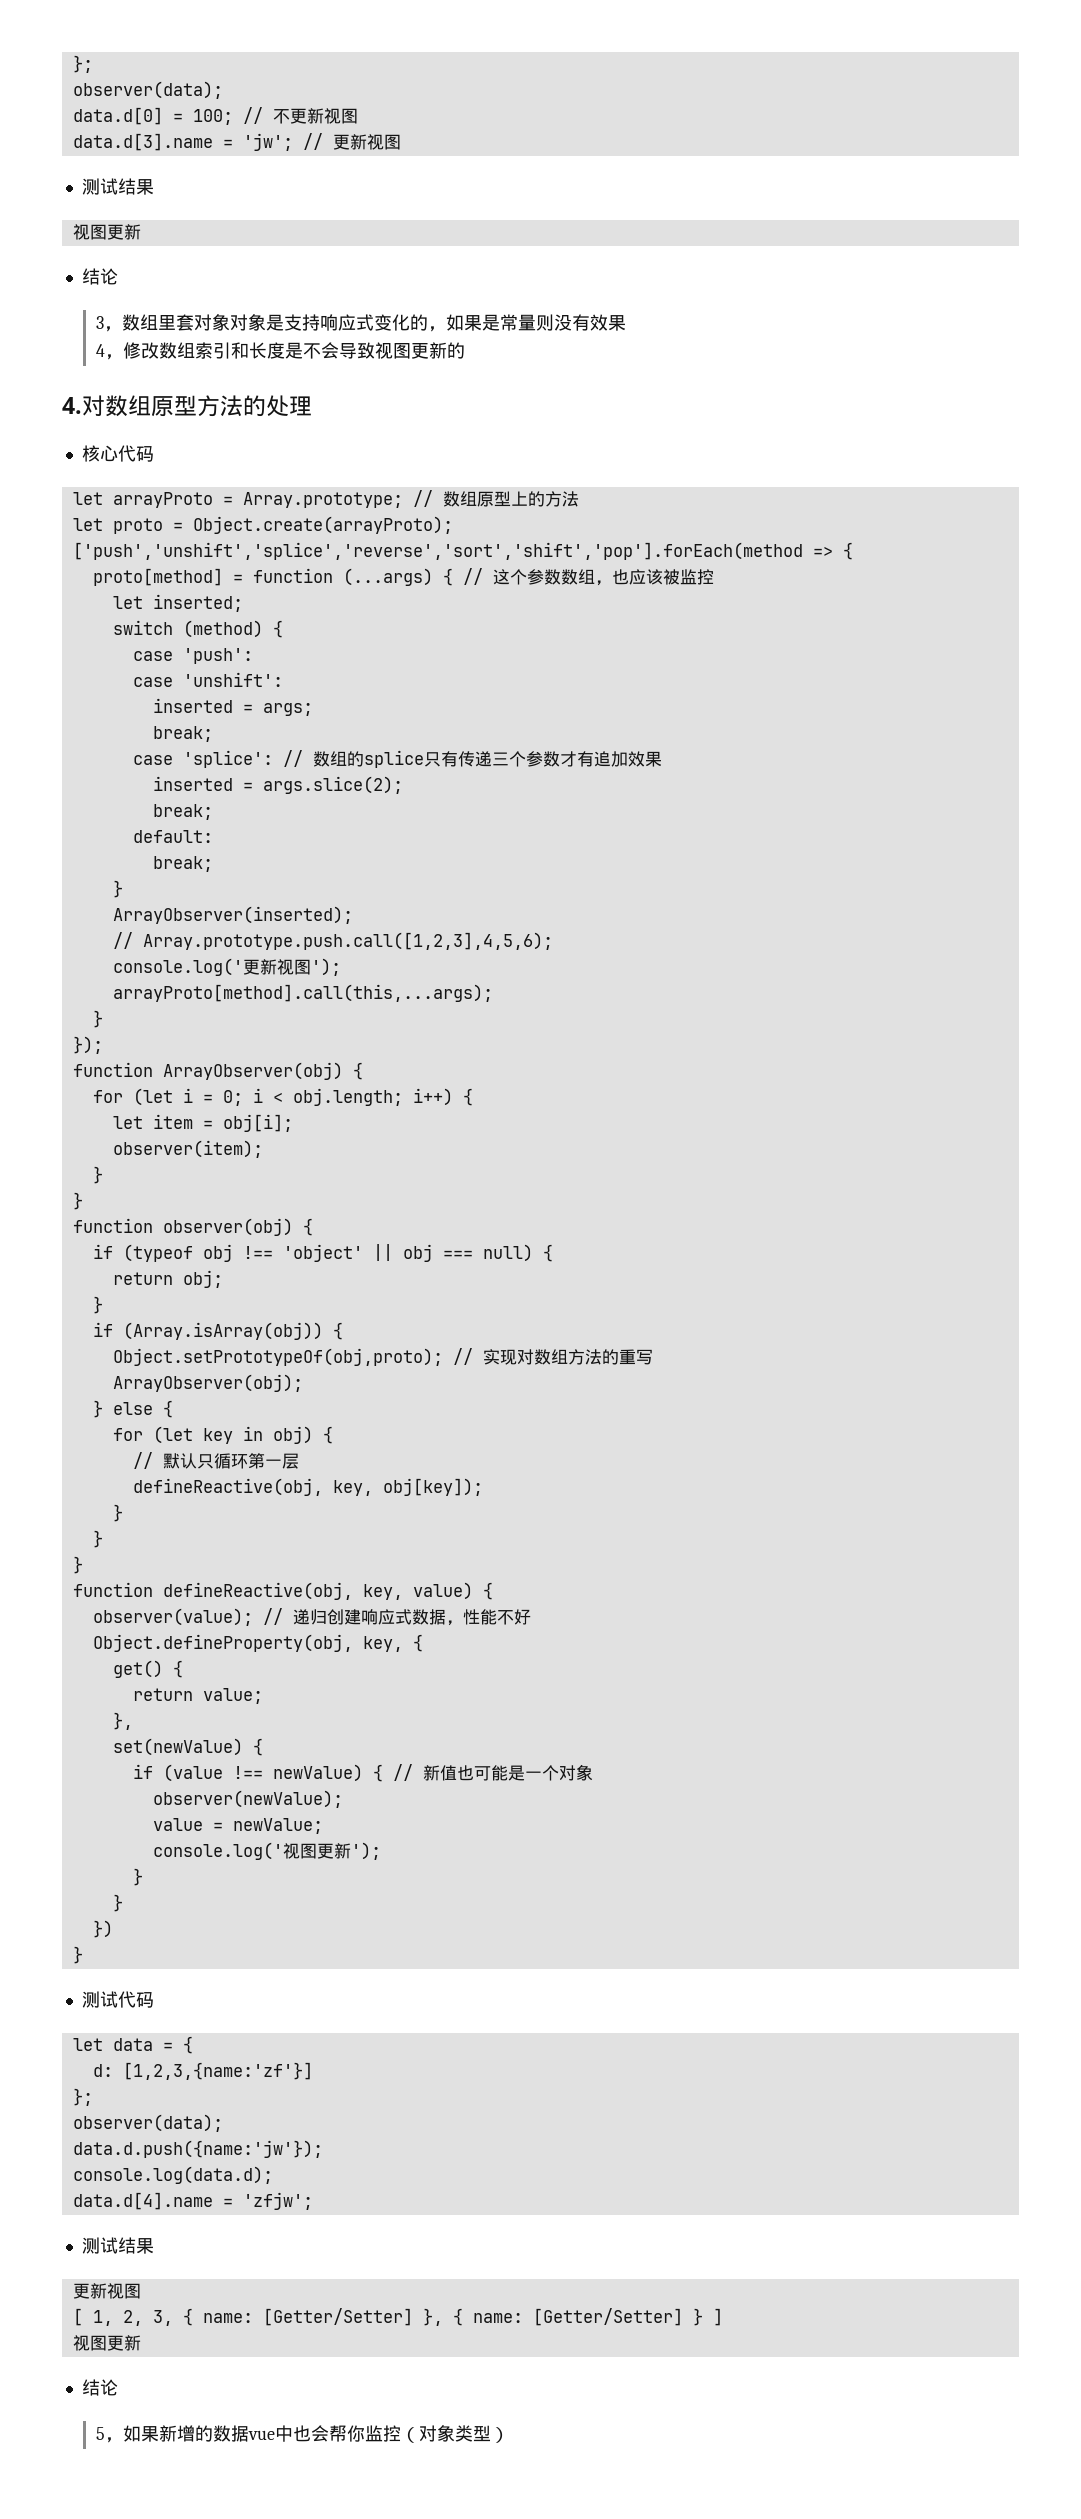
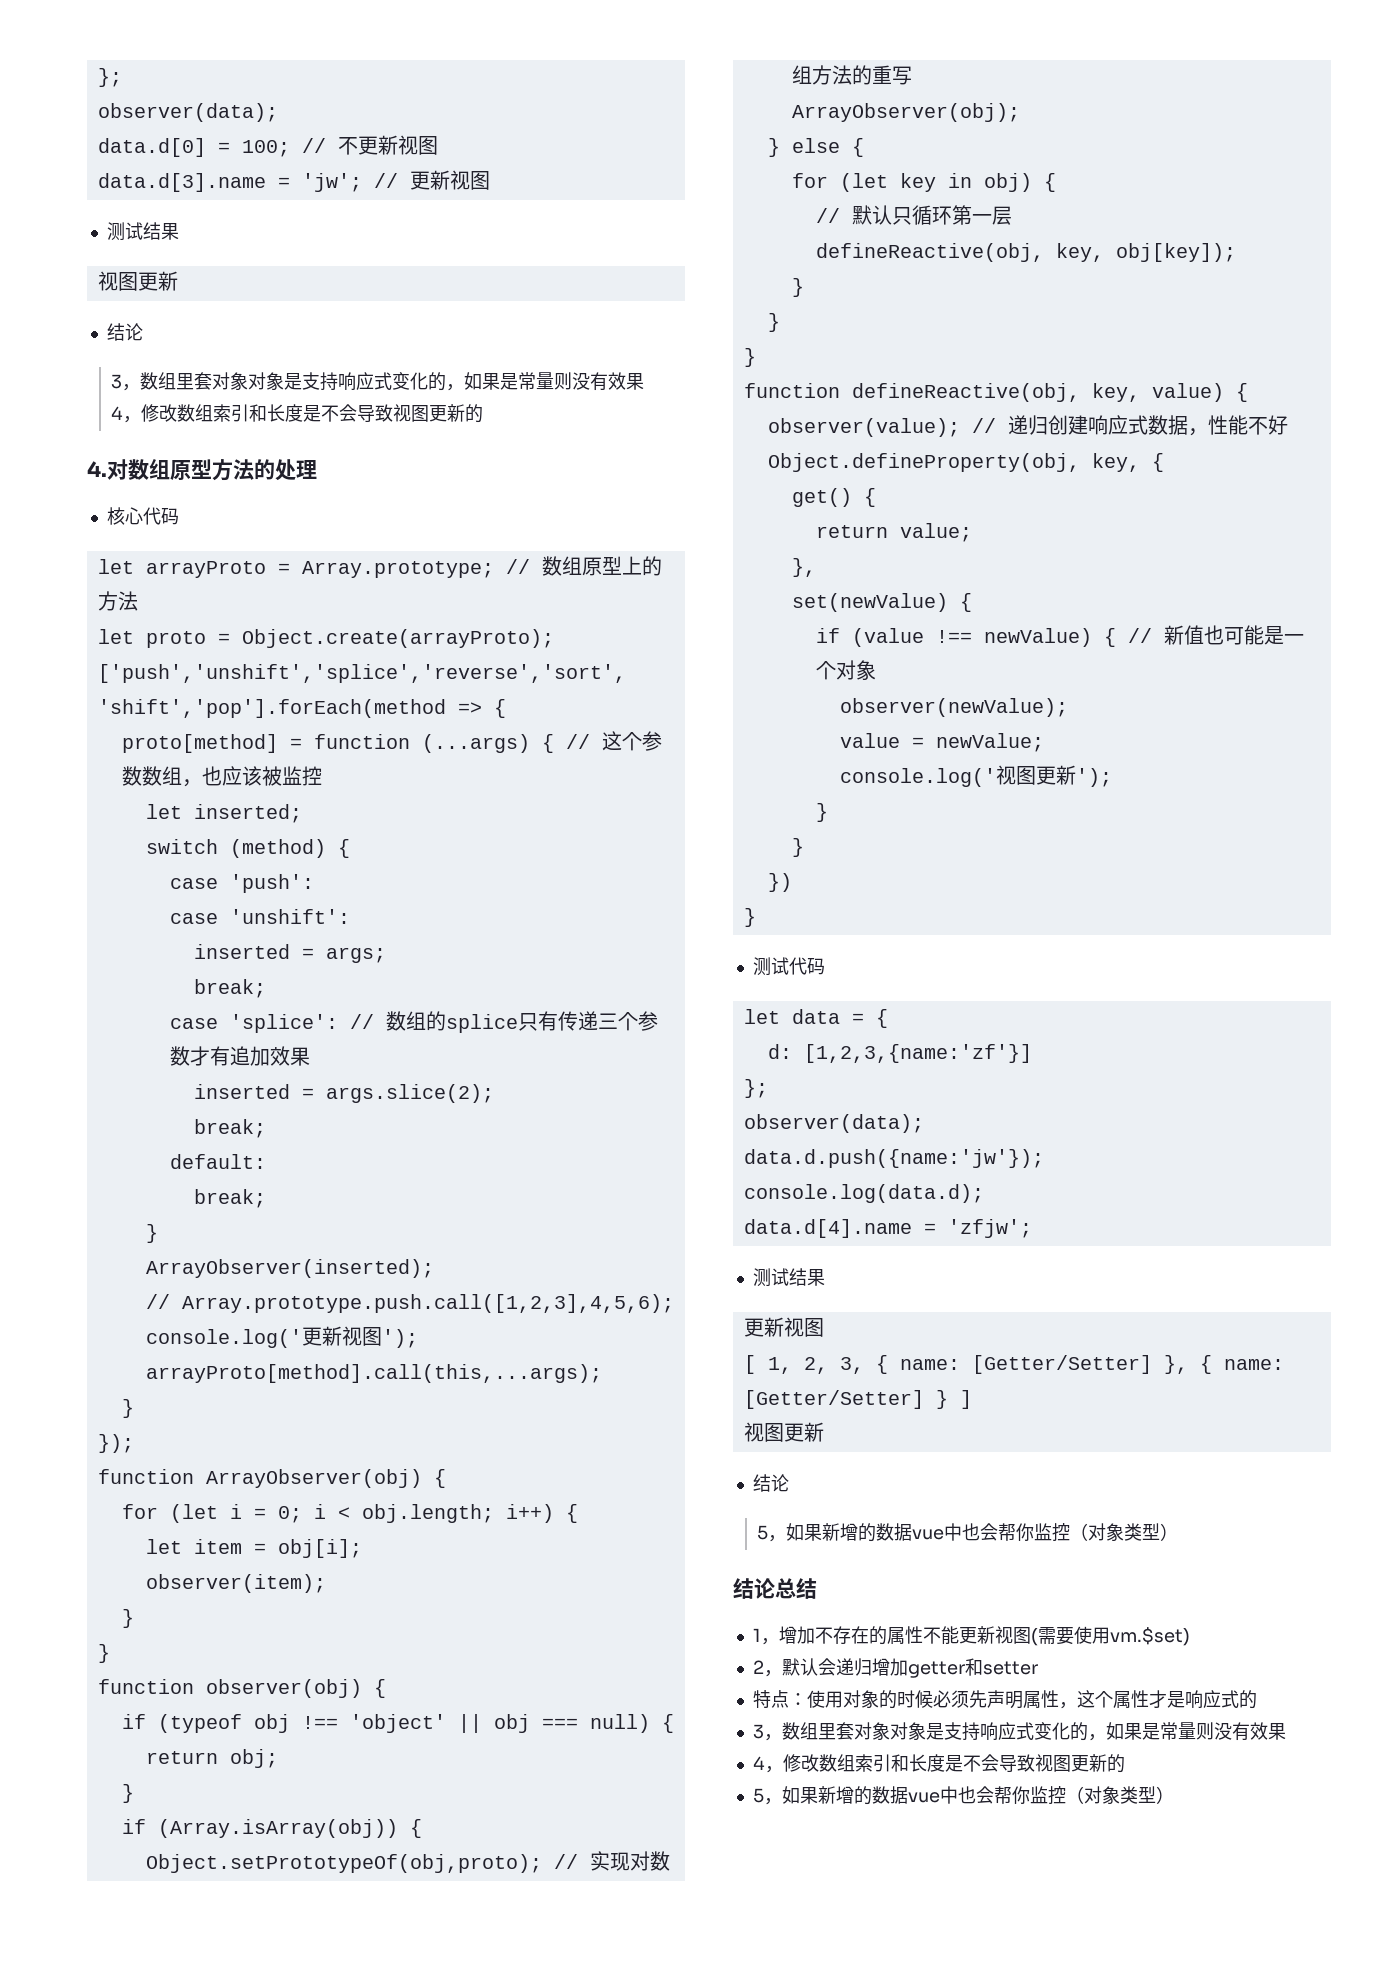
+ 结论总结
+ 1，增加不存在的属性不能更新视图(需要使用vm.$set)
+ 2，默认会递归增加getter和setter
+ 特点：使用对象的时候必须先声明属性，这个属性才是响应式的
+ 3，数组里套对象对象是支持响应式变化的，如果是常量则没有效果
+ 4，修改数组索引和长度是不会导致视图更新的
+ 5，如果新增的数据vue中也会帮你监控（对象类型）

